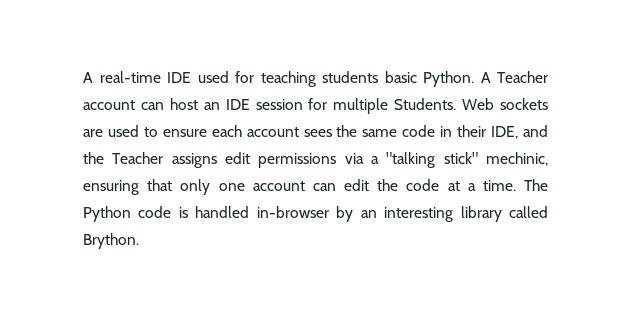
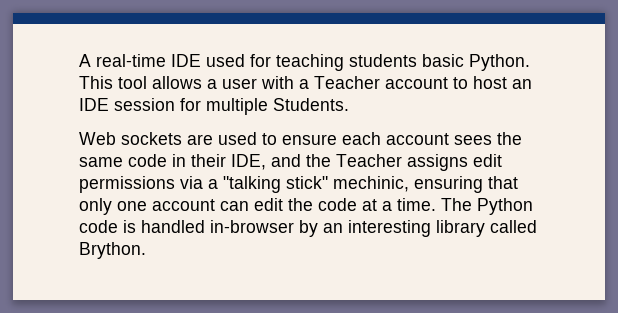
- A Teacher account can host an IDE session for multiple Students. Web sockets are used to ensure each account sees the same code in their IDE, and the Teacher assigns edit permissions via a "talking stick" mechinic, ensuring that only one account can edit the code at a time.
+ This tool allows a user with a Teacher account to host an IDE session for multiple Students.
+ Web sockets are used to ensure each account sees the same code in their IDE, and the Teacher assigns edit permissions via a "talking stick" mechinic, ensuring that only one account can edit the code at a time.

